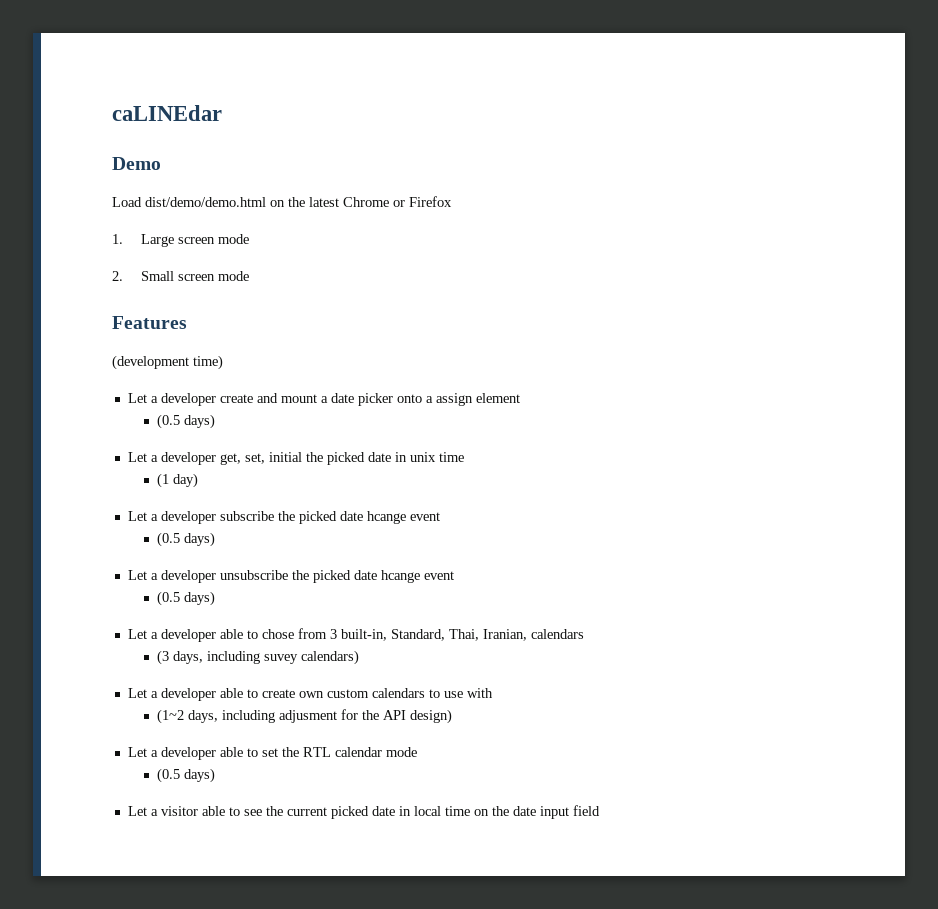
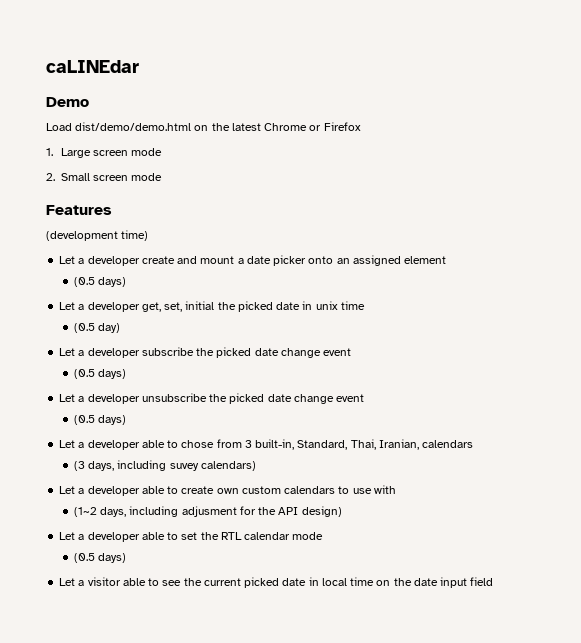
- Let a developer create and mount a date picker onto a assign element
+ Let a developer create and mount a date picker onto an assigned element
- (1 day)
+ (0.5 day)
- Let a developer subscribe the picked date hcange event
+ Let a developer subscribe the picked date change event
- Let a developer unsubscribe the picked date hcange event
+ Let a developer unsubscribe the picked date change event

